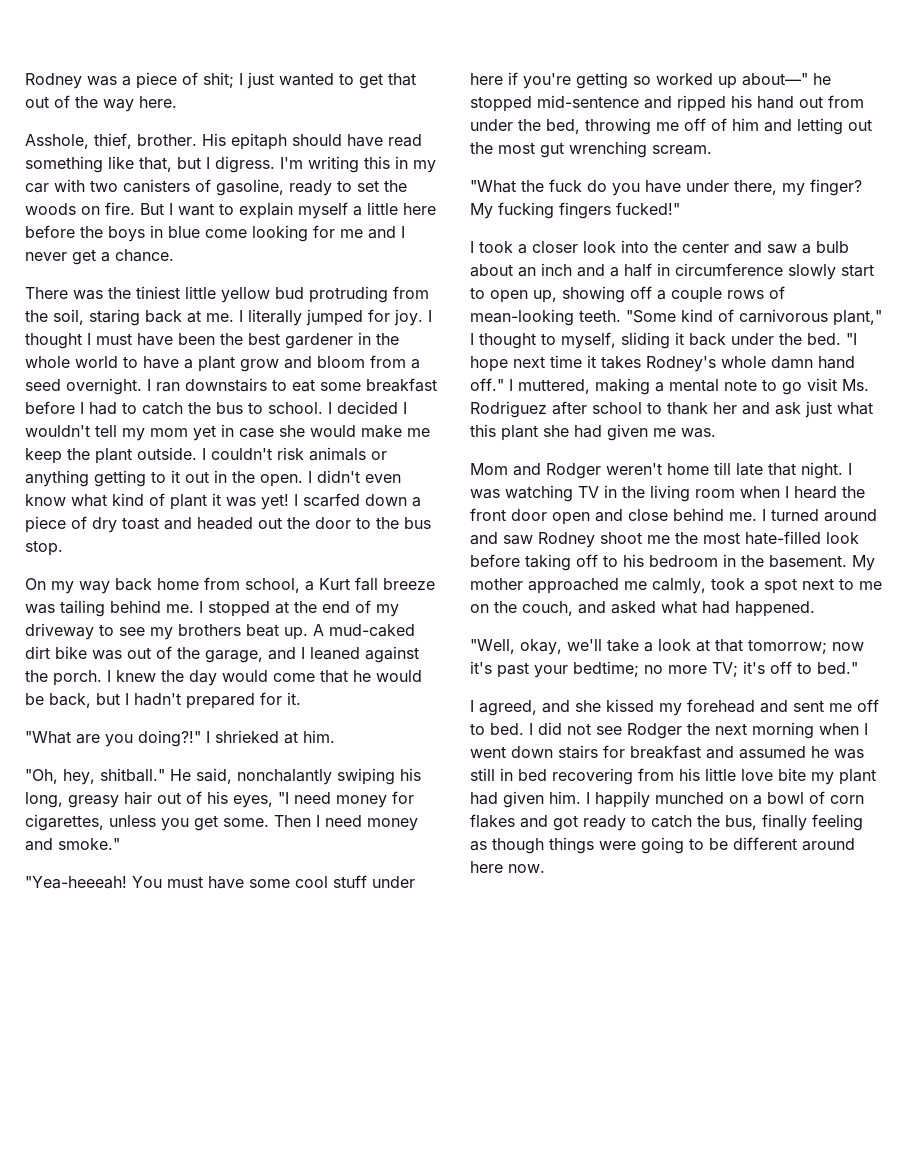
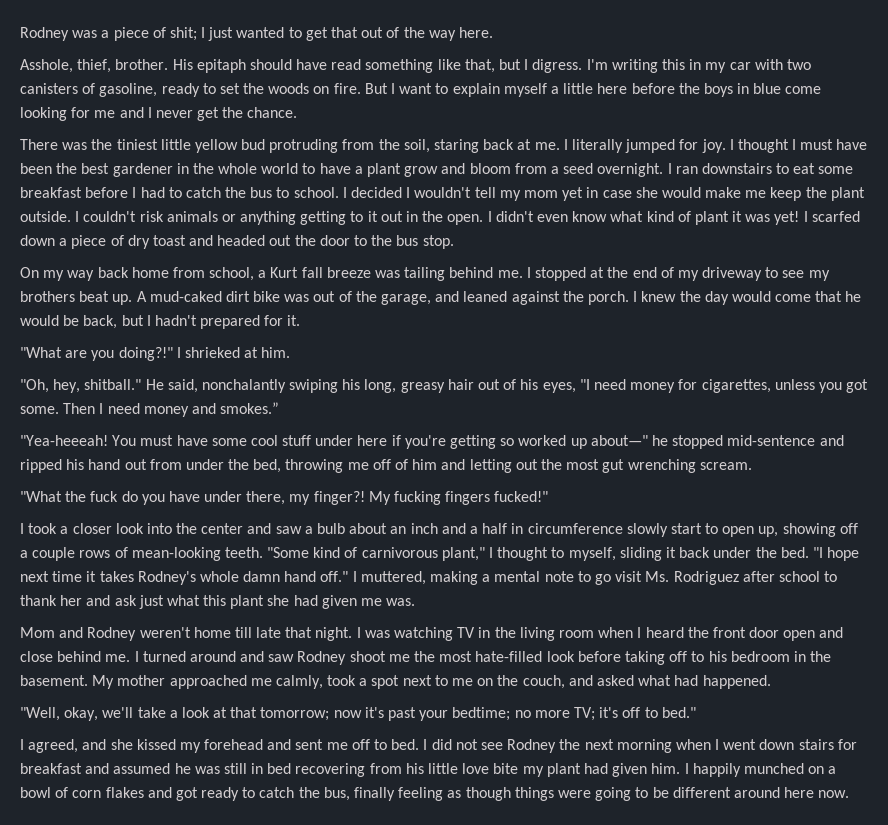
- But I want to explain myself a little here before the boys in blue come looking for me and I never get a chance.
+ But I want to explain myself a little here before the boys in blue come looking for me and I never get the chance.
- A mud-caked dirt bike was out of the garage, and I leaned against the porch.
+ A mud-caked dirt bike was out of the garage, and leaned against the porch.
- He said, nonchalantly swiping his long, greasy hair out of his eyes, "I need money for cigarettes, unless you get some.
+ He said, nonchalantly swiping his long, greasy hair out of his eyes, "I need money for cigarettes, unless you got some.
- Then I need money and smoke."
+ Then I need money and smokes.”
- "What the fuck do you have under there, my finger?
+ "What the fuck do you have under there, my finger?!
- Mom and Rodger weren't home till late that night.
+ Mom and Rodney weren't home till late that night.
- I did not see Rodger the next morning when I went down stairs for breakfast and assumed he was still in bed recovering from his little love bite my plant had given him.
+ I did not see Rodney the next morning when I went down stairs for breakfast and assumed he was still in bed recovering from his little love bite my plant had given him.

